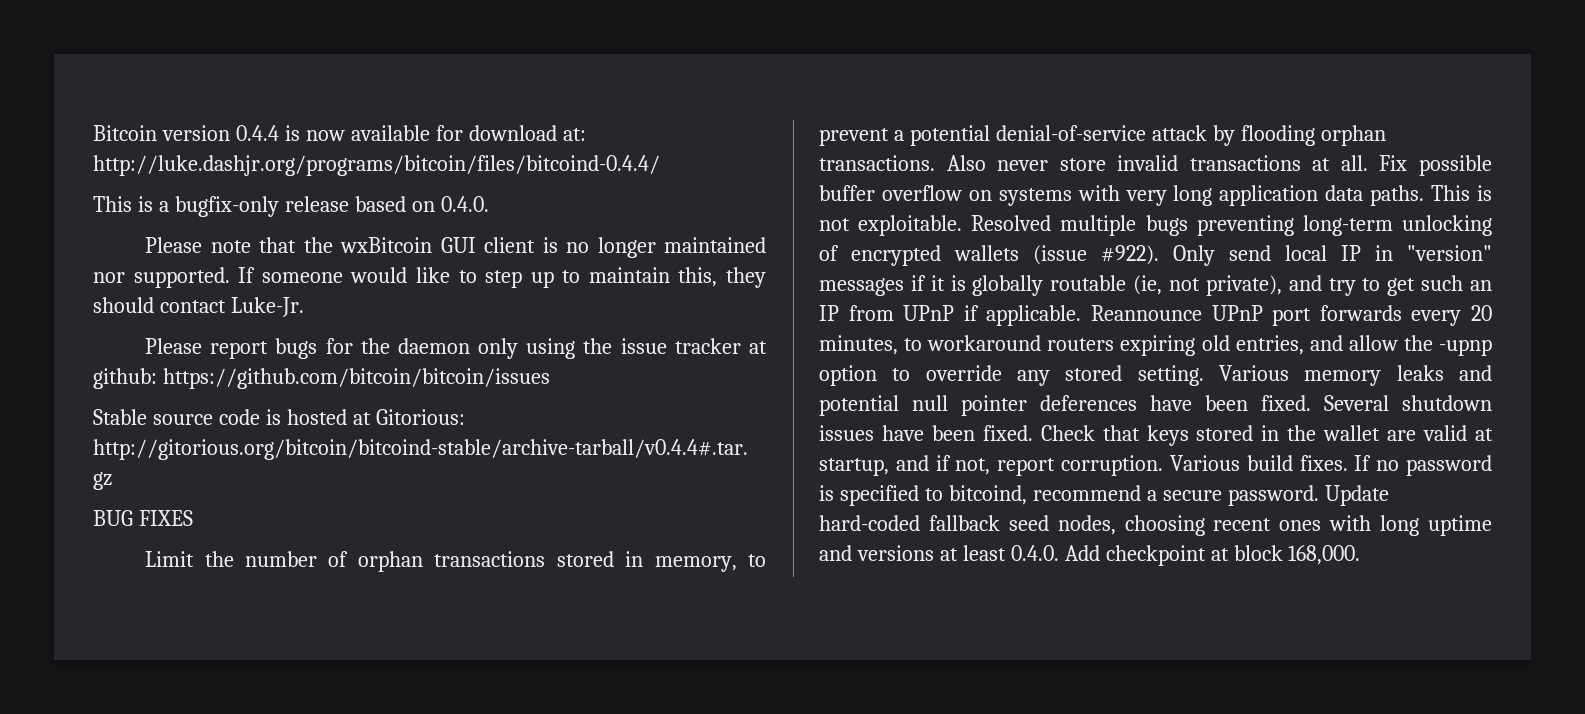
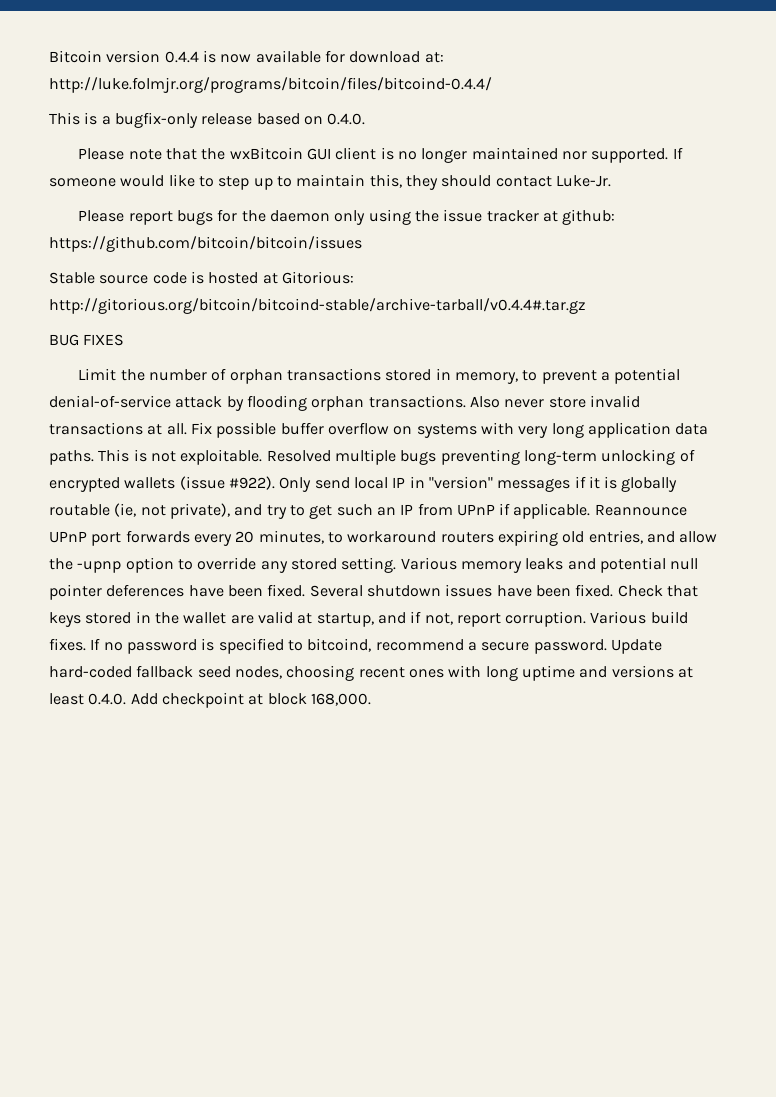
- Bitcoin version 0.4.4 is now available for download at: http://luke.dashjr.org/programs/bitcoin/files/bitcoind-0.4.4/
+ Bitcoin version 0.4.4 is now available for download at: http://luke.folmjr.org/programs/bitcoin/files/bitcoind-0.4.4/

